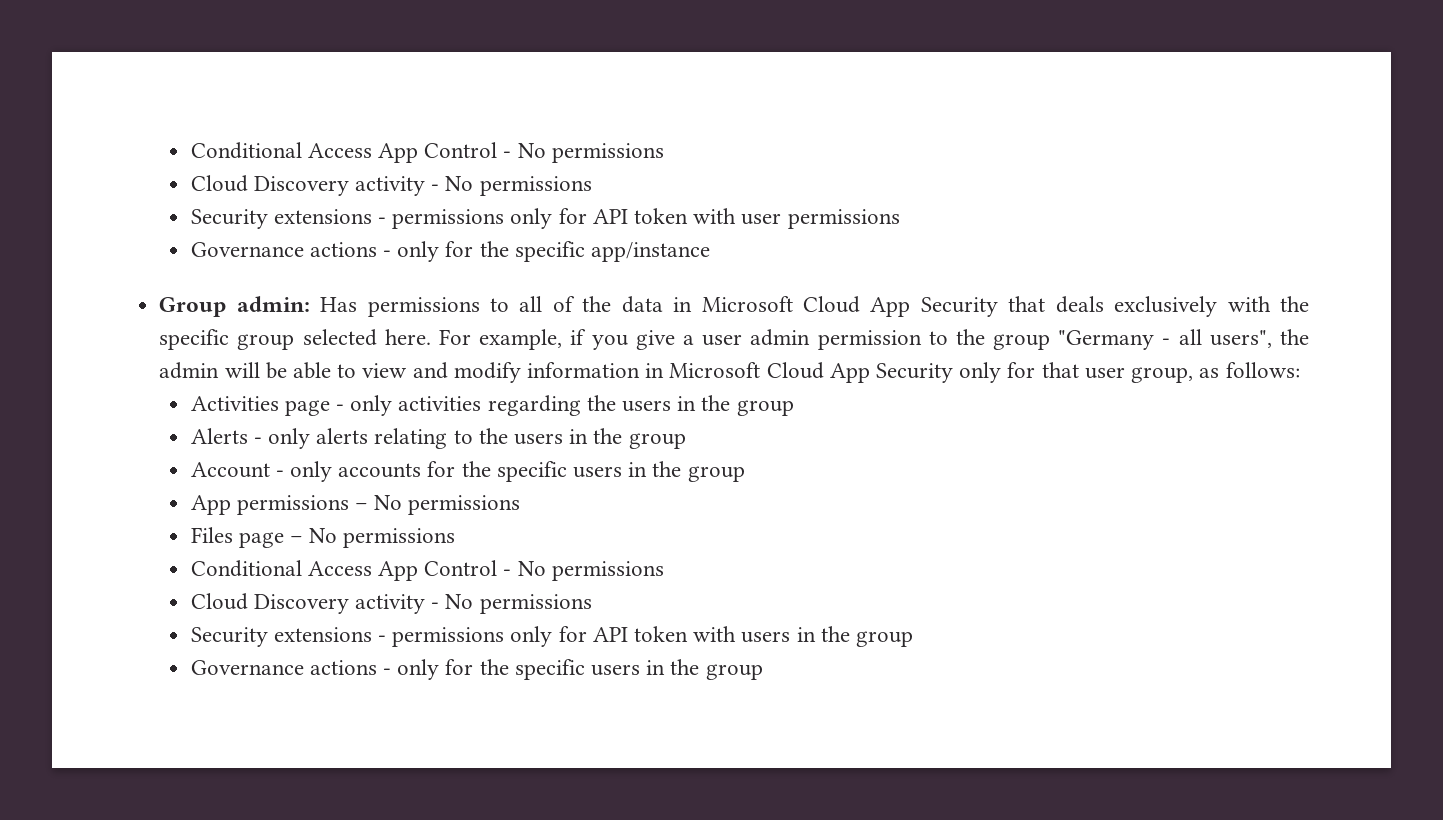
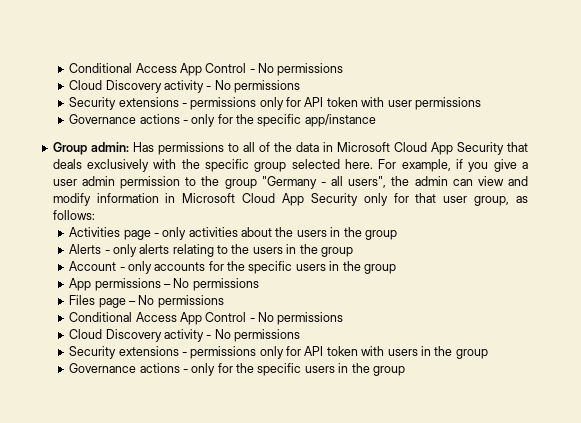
- For example, if you give a user admin permission to the group "Germany - all users", the admin will be able to view and modify information in Microsoft Cloud App Security only for that user group, as follows:
+ For example, if you give a user admin permission to the group "Germany - all users", the admin can view and modify information in Microsoft Cloud App Security only for that user group, as follows:
- Activities page - only activities regarding the users in the group
+ Activities page - only activities about the users in the group

